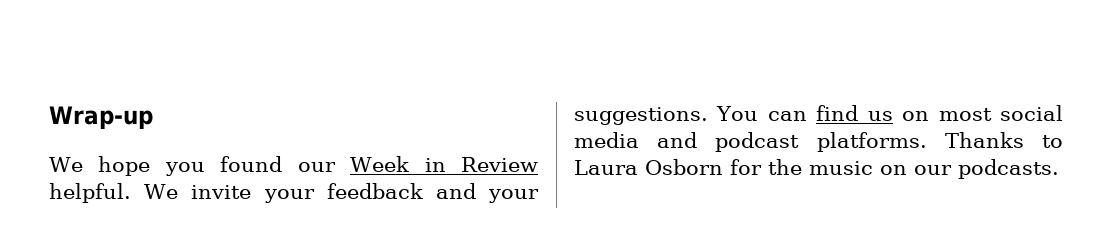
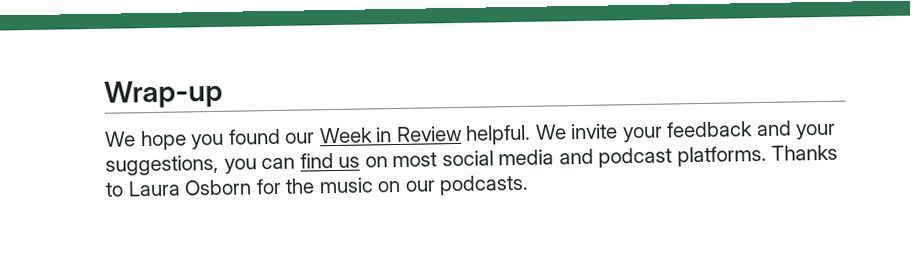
- We invite your feedback and your suggestions. You can find us on most social media and podcast platforms.
+ We invite your feedback and your suggestions, you can find us on most social media and podcast platforms.

